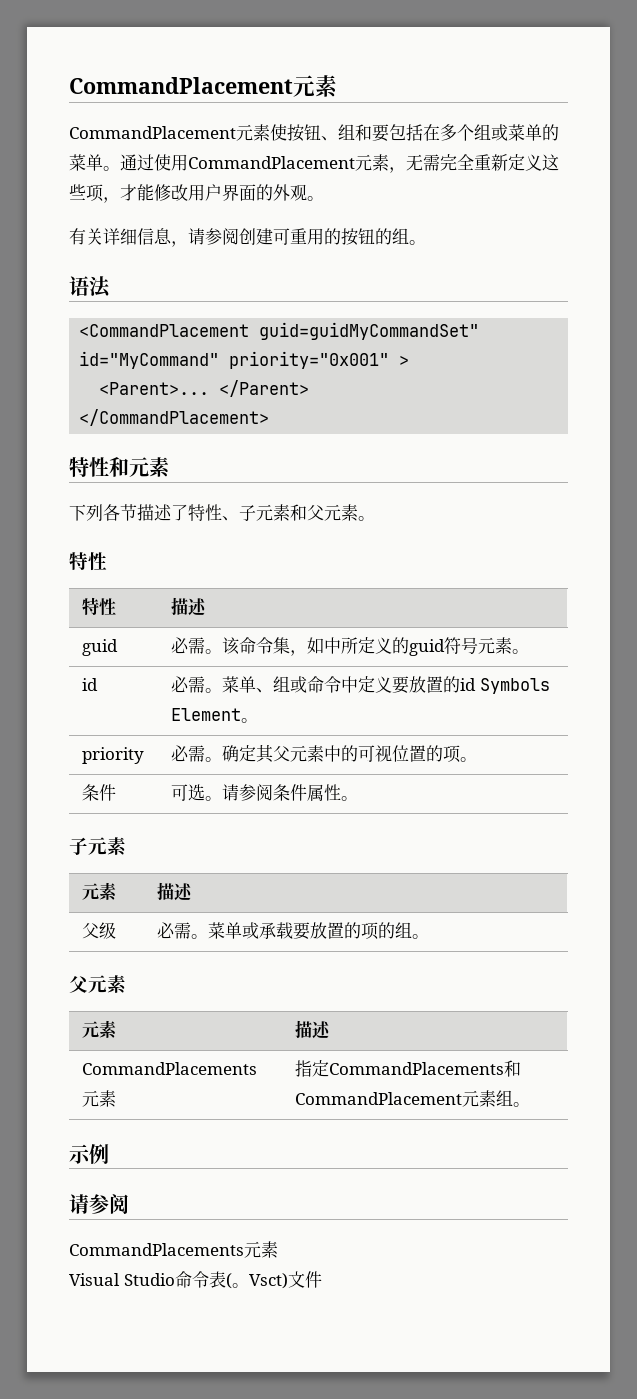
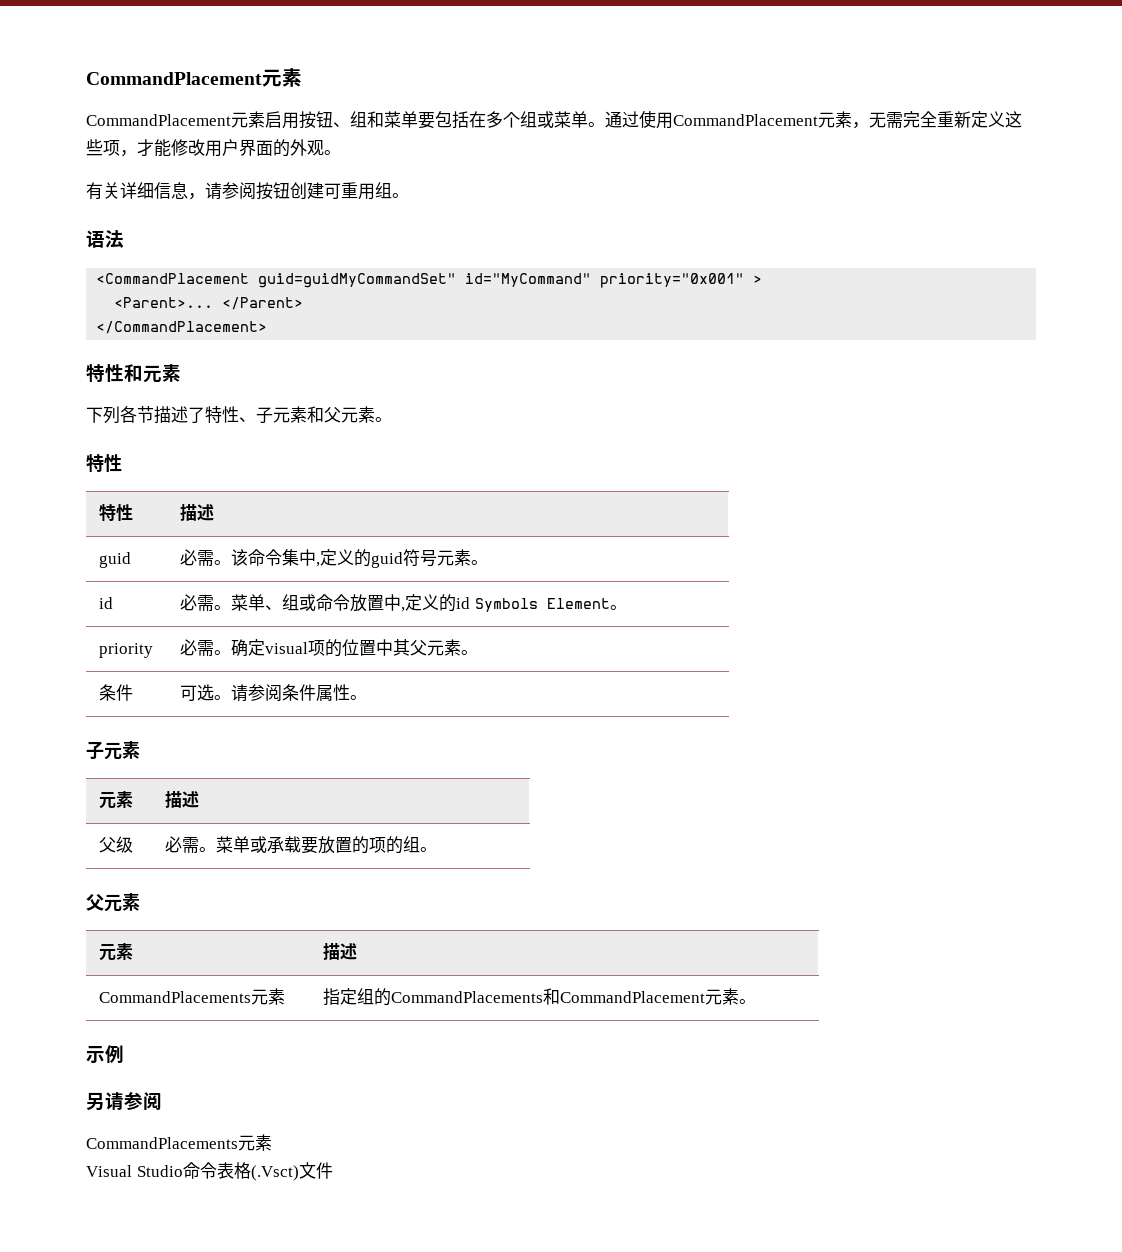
- CommandPlacement元素使按钮、组和要包括在多个组或菜单的菜单。
+ CommandPlacement元素启用按钮、组和菜单要包括在多个组或菜单。
- 有关详细信息，请参阅创建可重用的按钮的组。
+ 有关详细信息，请参阅按钮创建可重用组。
- guid | 必需。该命令集，如中所定义的guid符号元素。
+ guid | 必需。该命令集中,定义的guid符号元素。
- id | 必需。菜单、组或命令中定义要放置的id Symbols Element。
+ id | 必需。菜单、组或命令放置中,定义的id Symbols Element。
- priority | 必需。确定其父元素中的可视位置的项。
+ priority | 必需。确定visual项的位置中其父元素。
- CommandPlacements元素 | 指定CommandPlacements和CommandPlacement元素组。
+ CommandPlacements元素 | 指定组的CommandPlacements和CommandPlacement元素。
  示例
- 请参阅
+ 另请参阅
- Visual Studio命令表(。Vsct)文件
+ Visual Studio命令表格(.Vsct)文件

